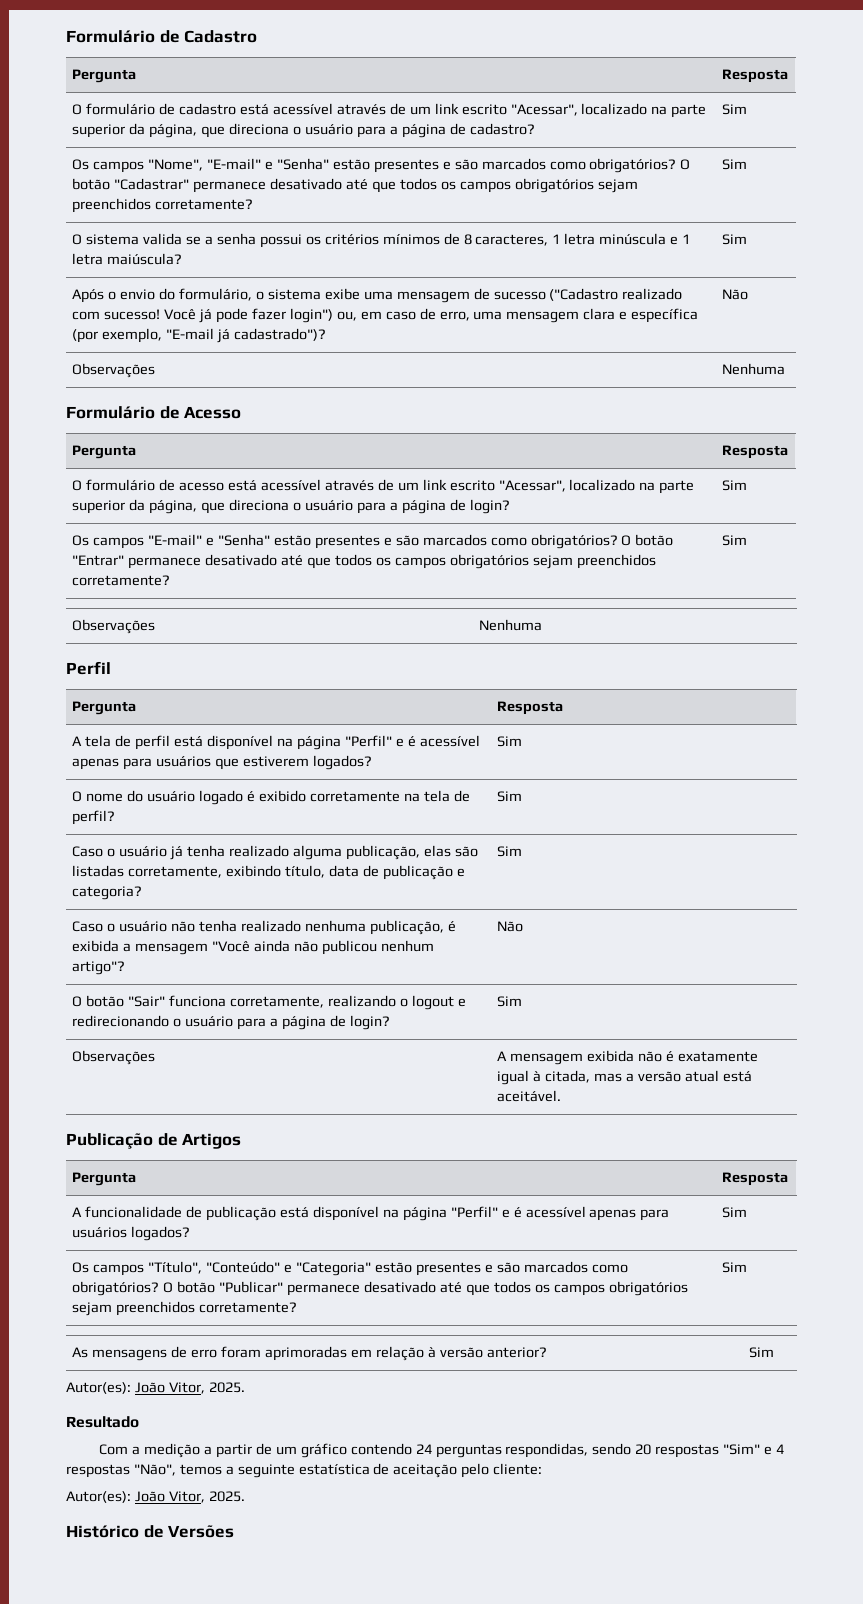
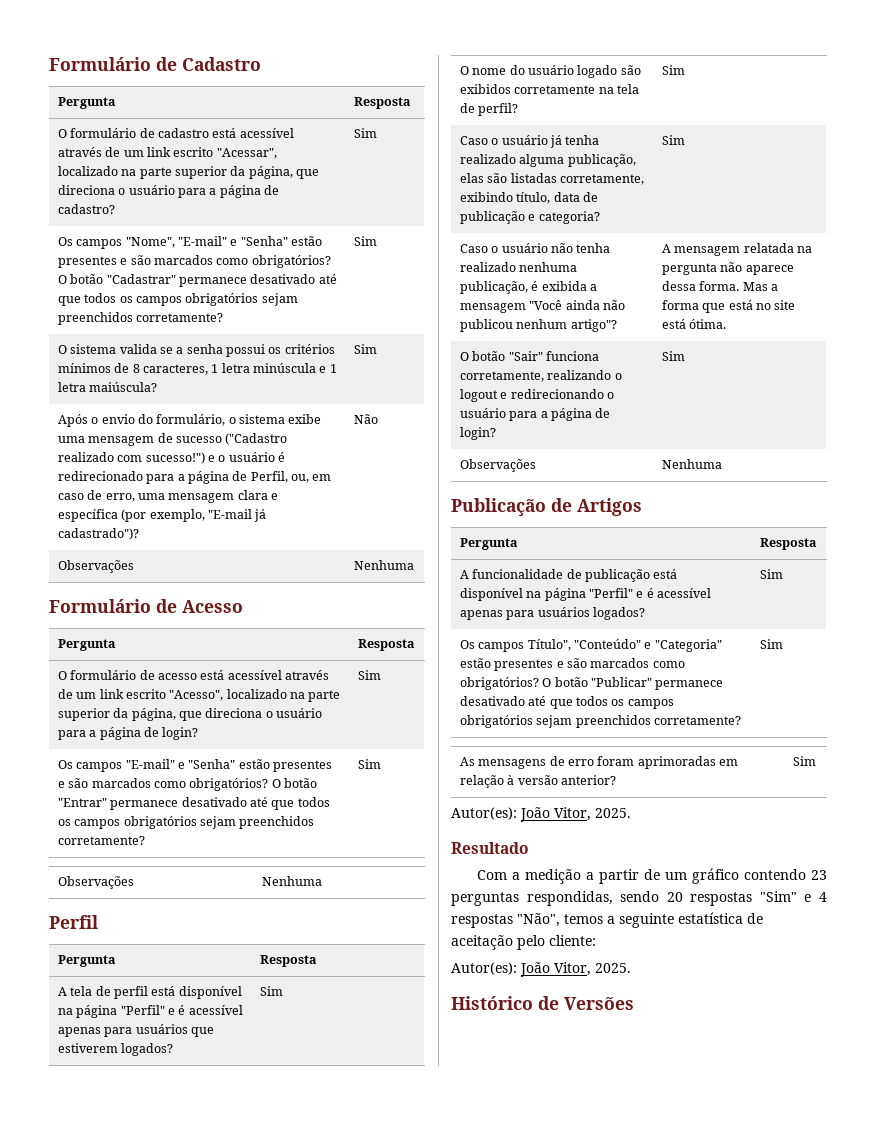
- Após o envio do formulário, o sistema exibe uma mensagem de sucesso ("Cadastro realizado com sucesso! Você já pode fazer login") ou, em caso de erro, uma mensagem clara e específica (por exemplo, "E-mail já cadastrado")?
+ Após o envio do formulário, o sistema exibe uma mensagem de sucesso ("Cadastro realizado com sucesso!") e o usuário é redirecionado para a página de Perfil, ou, em caso de erro, uma mensagem clara e específica (por exemplo, "E-mail já cadastrado")?
- O formulário de acesso está acessível através de um link escrito "Acessar", localizado na parte superior da página, que direciona o usuário para a página de login? | Sim
+ O formulário de acesso está acessível através de um link escrito "Acesso", localizado na parte superior da página, que direciona o usuário para a página de login? | Sim
- O nome do usuário logado é exibido corretamente na tela de perfil? | Sim
+ O nome do usuário logado são exibidos corretamente na tela de perfil? | Sim
- Caso o usuário não tenha realizado nenhuma publicação, é exibida a mensagem "Você ainda não publicou nenhum artigo"? | Não
+ Caso o usuário não tenha realizado nenhuma publicação, é exibida a mensagem "Você ainda não publicou nenhum artigo"? | A mensagem relatada na pergunta não aparece dessa forma. Mas a forma que está no site está ótima.
  O botão "Sair" funciona corretamente, realizando o logout e redirecionando o usuário para a página de login? | Sim
- Observações | A mensagem exibida não é exatamente igual à citada, mas a versão atual está aceitável.
+ Observações | Nenhuma
- Os campos "Título", "Conteúdo" e "Categoria" estão presentes e são marcados como obrigatórios? O botão "Publicar" permanece desativado até que todos os campos obrigatórios sejam preenchidos corretamente? | Sim
+ Os campos Título", "Conteúdo" e "Categoria" estão presentes e são marcados como obrigatórios? O botão "Publicar" permanece desativado até que todos os campos obrigatórios sejam preenchidos corretamente? | Sim
- Com a medição a partir de um gráfico contendo 24 perguntas respondidas, sendo 20 respostas "Sim" e 4 respostas "Não", temos a seguinte estatística de aceitação pelo cliente:
+ Com a medição a partir de um gráfico contendo 23 perguntas respondidas, sendo 20 respostas "Sim" e 4 respostas "Não", temos a seguinte estatística de aceitação pelo cliente:

